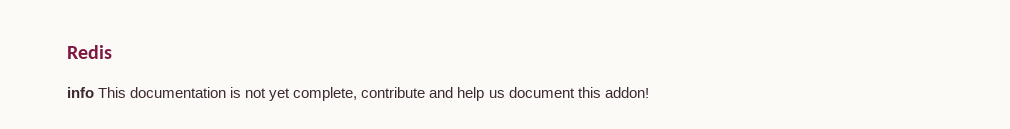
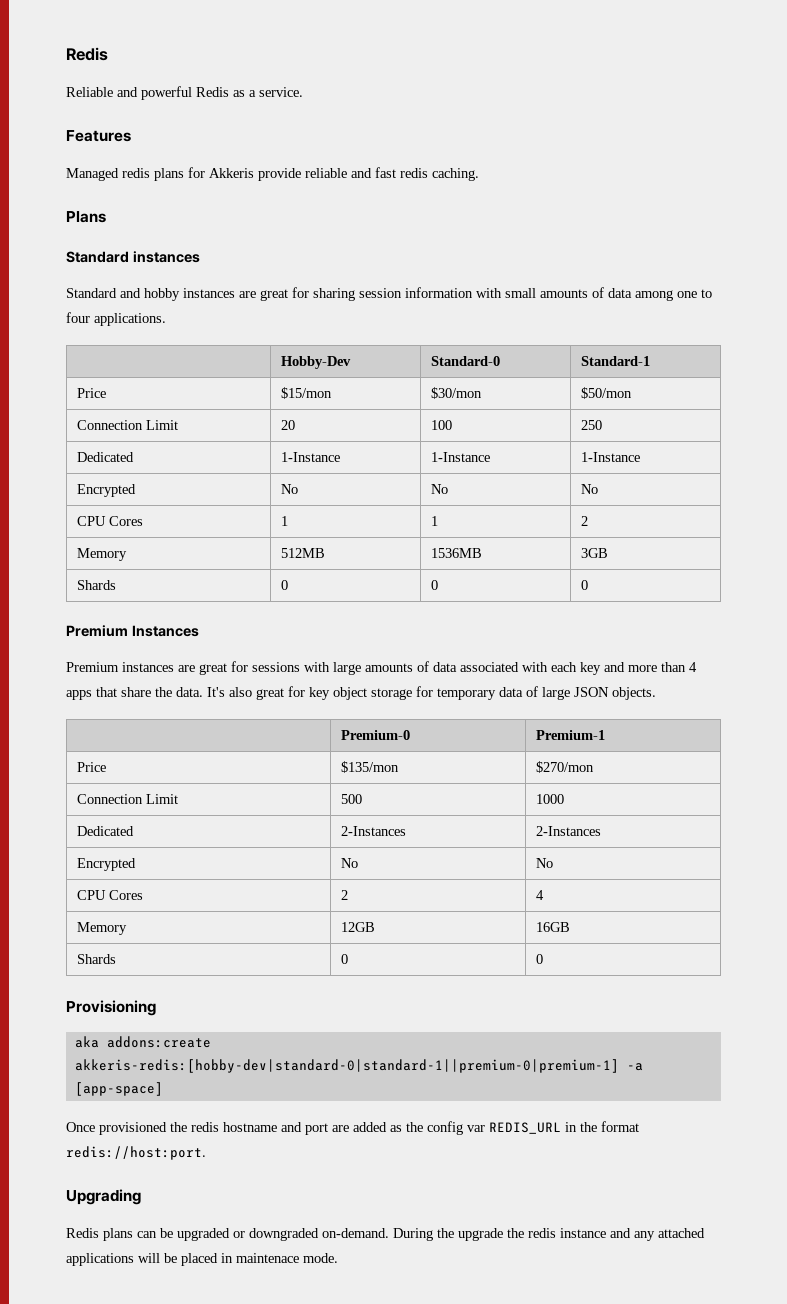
- info This documentation is not yet complete, contribute and help us document this addon!
+ Reliable and powerful Redis as a service.
+ Features
+ Managed redis plans for Akkeris provide reliable and fast redis caching.
+ Plans
+ Standard instances
+ Standard and hobby instances are great for sharing session information with small amounts of data among one to four applications.
+ | Hobby-Dev | Standard-0 | Standard-1
+ Price | $15/mon | $30/mon | $50/mon
+ Connection Limit | 20 | 100 | 250
+ Dedicated | 1-Instance | 1-Instance | 1-Instance
+ Encrypted | No | No | No
+ CPU Cores | 1 | 1 | 2
+ Memory | 512MB | 1536MB | 3GB
+ Shards | 0 | 0 | 0
+ Premium Instances
+ Premium instances are great for sessions with large amounts of data associated with each key and more than 4 apps that share the data. It's also great for key object storage for temporary data of large JSON objects.
+ | Premium-0 | Premium-1
+ Price | $135/mon | $270/mon
+ Connection Limit | 500 | 1000
+ Dedicated | 2-Instances | 2-Instances
+ Encrypted | No | No
+ CPU Cores | 2 | 4
+ Memory | 12GB | 16GB
+ Shards | 0 | 0
+ Provisioning
+ aka addons:create akkeris-redis:[hobby-dev|standard-0|standard-1||premium-0|premium-1] -a [app-space]
+ Once provisioned the redis hostname and port are added as the config var REDIS_URL in the format redis://host:port.
+ Upgrading
+ Redis plans can be upgraded or downgraded on-demand. During the upgrade the redis instance and any attached applications will be placed in maintenace mode.

